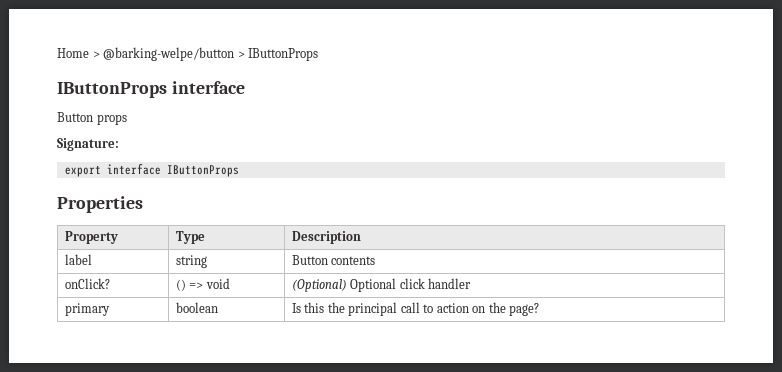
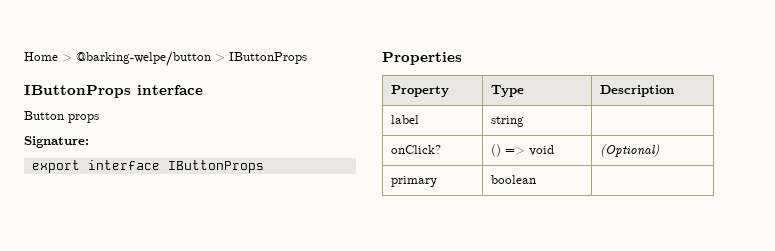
- label | string | Button contents
+ label | string |
- onClick? | () => void | (Optional) Optional click handler
+ onClick? | () => void | (Optional)
- primary | boolean | Is this the principal call to action on the page?
+ primary | boolean |

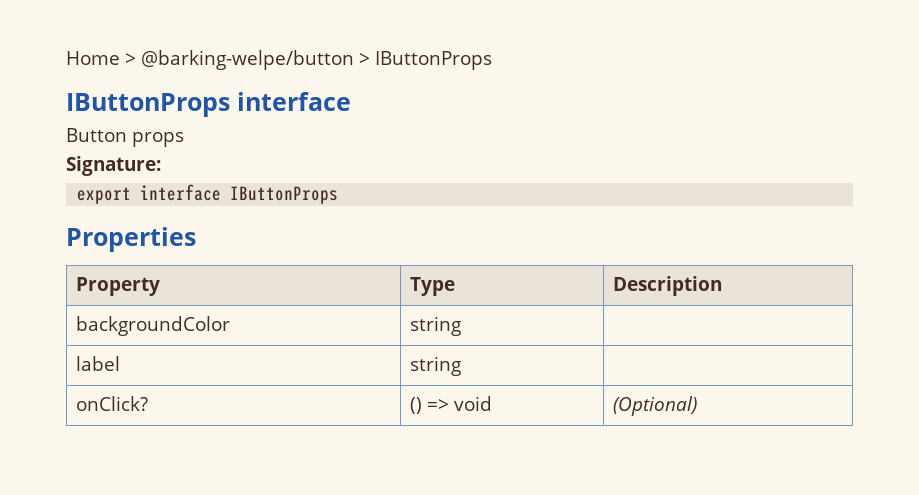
+ backgroundColor | string |
- primary | boolean |

